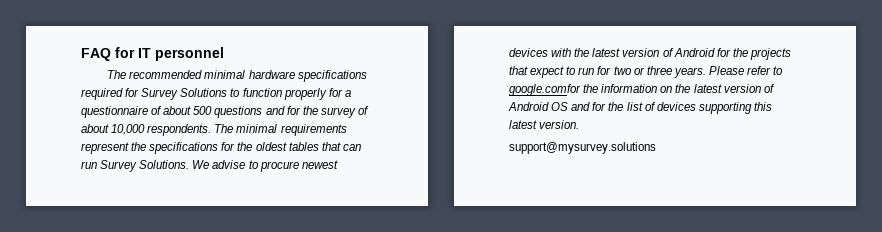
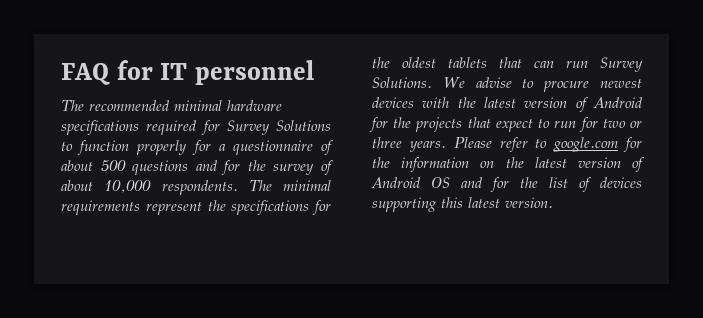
- The minimal requirements represent the specifications for the oldest tables that can run Survey Solutions.
+ The minimal requirements represent the specifications for the oldest tablets that can run Survey Solutions.
- Please refer to google.comfor the information on the latest version of Android OS and for the list of devices supporting this latest version.
+ Please refer to google.com for the information on the latest version of Android OS and for the list of devices supporting this latest version.
- support@mysurvey.solutions

